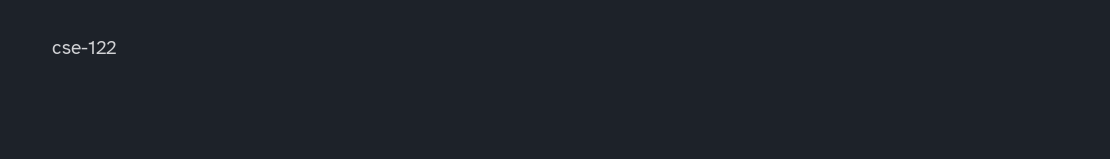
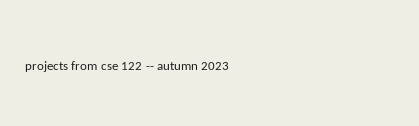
- cse-122
+ projects from cse 122 -- autumn 2023

